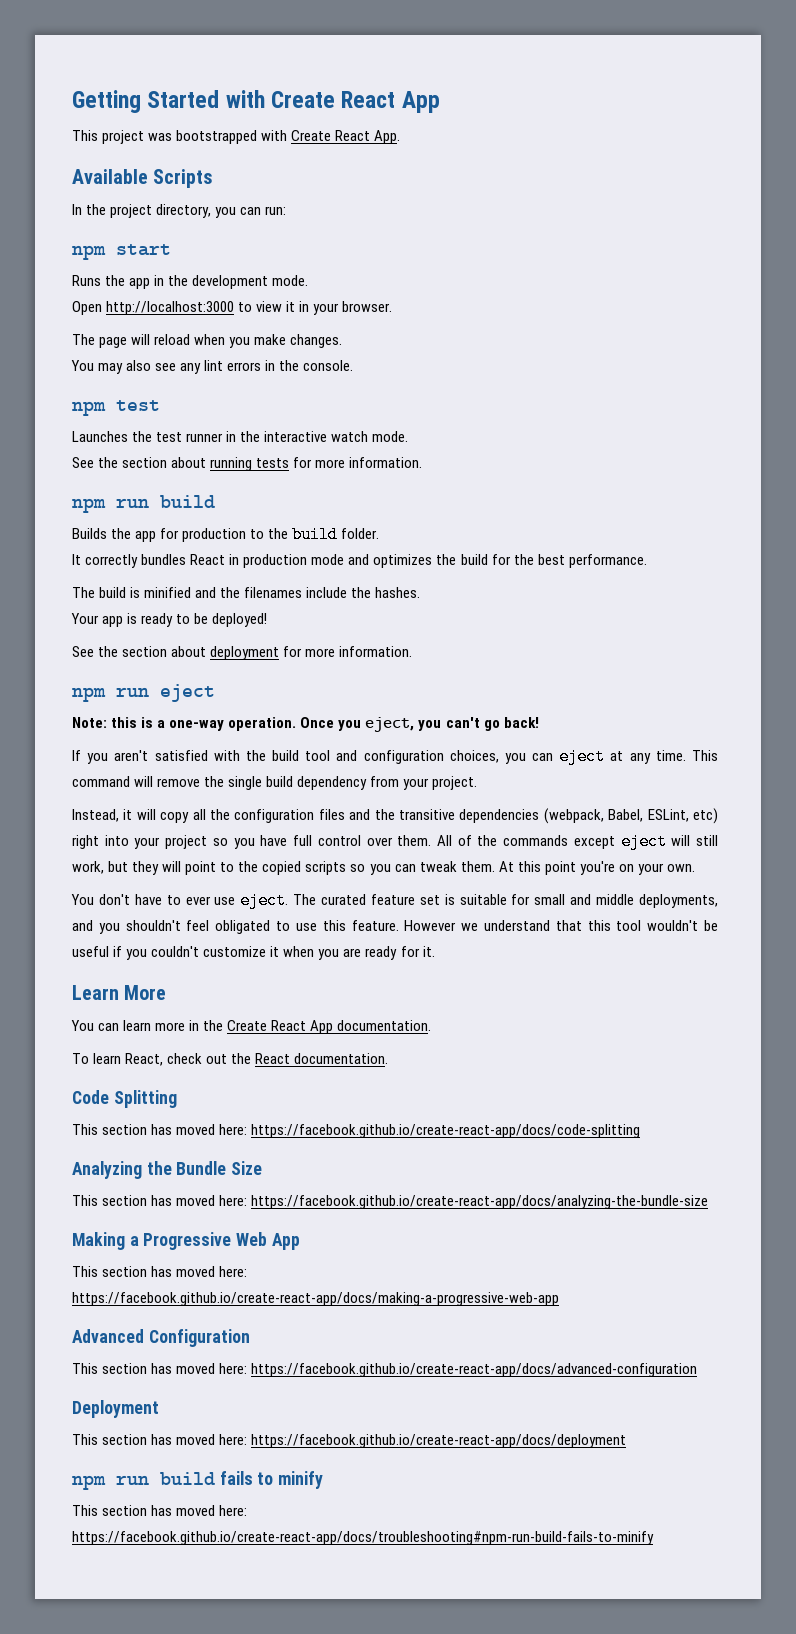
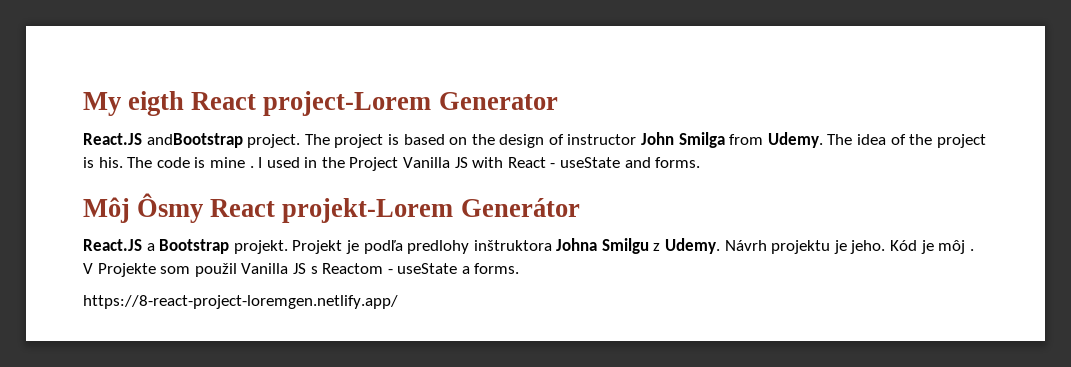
- Getting Started with Create React App
- This project was bootstrapped with Create React App.
- Available Scripts
- In the project directory, you can run:
- npm start
- Runs the app in the development mode.
- Open http://localhost:3000 to view it in your browser.
- The page will reload when you make changes.
- You may also see any lint errors in the console.
- npm test
- Launches the test runner in the interactive watch mode.
- See the section about running tests for more information.
- npm run build
- Builds the app for production to the build folder.
- It correctly bundles React in production mode and optimizes the build for the best performance.
- The build is minified and the filenames include the hashes.
- Your app is ready to be deployed!
- See the section about deployment for more information.
- npm run eject
- Note: this is a one-way operation. Once you eject, you can't go back!
- If you aren't satisfied with the build tool and configuration choices, you can eject at any time. This command will remove the single build dependency from your project.
- Instead, it will copy all the configuration files and the transitive dependencies (webpack, Babel, ESLint, etc) right into your project so you have full control over them. All of the commands except eject will still work, but they will point to the copied scripts so you can tweak them. At this point you're on your own.
- You don't have to ever use eject. The curated feature set is suitable for small and middle deployments, and you shouldn't feel obligated to use this feature. However we understand that this tool wouldn't be useful if you couldn't customize it when you are ready for it.
- Learn More
- You can learn more in the Create React App documentation.
- To learn React, check out the React documentation.
- Code Splitting
- This section has moved here: https://facebook.github.io/create-react-app/docs/code-splitting
- Analyzing the Bundle Size
- This section has moved here: https://facebook.github.io/create-react-app/docs/analyzing-the-bundle-size
- Making a Progressive Web App
- This section has moved here: https://facebook.github.io/create-react-app/docs/making-a-progressive-web-app
- Advanced Configuration
- This section has moved here: https://facebook.github.io/create-react-app/docs/advanced-configuration
- Deployment
- This section has moved here: https://facebook.github.io/create-react-app/docs/deployment
- npm run build fails to minify
- This section has moved here: https://facebook.github.io/create-react-app/docs/troubleshooting#npm-run-build-fails-to-minify
+ My eigth React project-Lorem Generator
+ React.JS andBootstrap project. The project is based on the design of instructor John Smilga from Udemy. The idea of the project is his. The code is mine . I used in the Project Vanilla JS with React - useState and forms.
+ Môj Ôsmy React projekt-Lorem Generátor
+ React.JS a Bootstrap projekt. Projekt je podľa predlohy inštruktora Johna Smilgu z Udemy. Návrh projektu je jeho. Kód je môj . V Projekte som použil Vanilla JS s Reactom - useState a forms.
+ https://8-react-project-loremgen.netlify.app/

